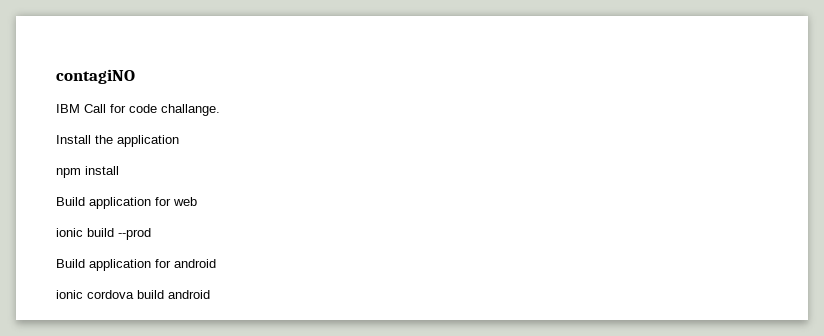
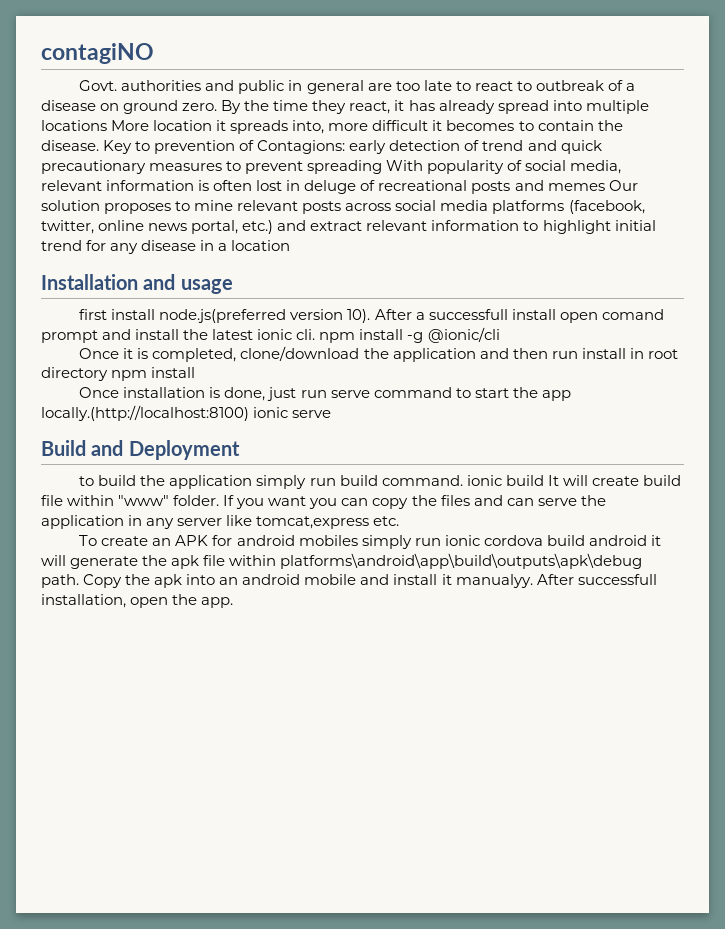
- IBM Call for code challange.
- Install the application
- npm install
- Build application for web
- ionic build --prod
- Build application for android
- ionic cordova build android
+ Govt. authorities and public in general are too late to react to outbreak of a disease on ground zero. By the time they react, it has already spread into multiple locations More location it spreads into, more difficult it becomes to contain the disease. Key to prevention of Contagions: early detection of trend and quick precautionary measures to prevent spreading With popularity of social media, relevant information is often lost in deluge of recreational posts and memes Our solution proposes to mine relevant posts across social media platforms (facebook, twitter, online news portal, etc.) and extract relevant information to highlight initial trend for any disease in a location
+ Installation and usage
+ first install node.js(preferred version 10). After a successfull install open comand prompt and install the latest ionic cli. npm install -g @ionic/cli
+ Once it is completed, clone/download the application and then run install in root directory npm install
+ Once installation is done, just run serve command to start the app locally.(http://localhost:8100) ionic serve
+ Build and Deployment
+ to build the application simply run build command. ionic build It will create build file within "www" folder. If you want you can copy the files and can serve the application in any server like tomcat,express etc.
+ To create an APK for android mobiles simply run ionic cordova build android it will generate the apk file within platforms\android\app\build\outputs\apk\debug path. Copy the apk into an android mobile and install it manualyy. After successfull installation, open the app.

